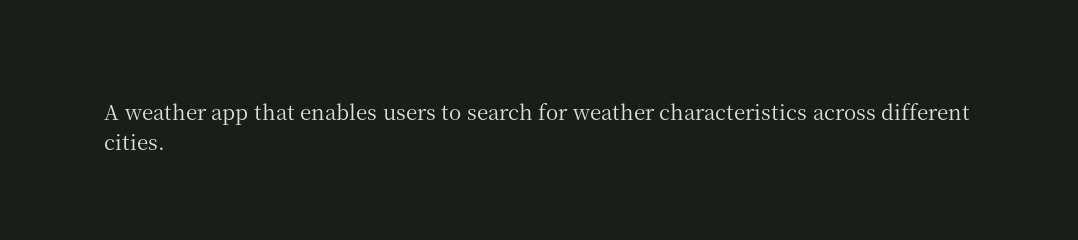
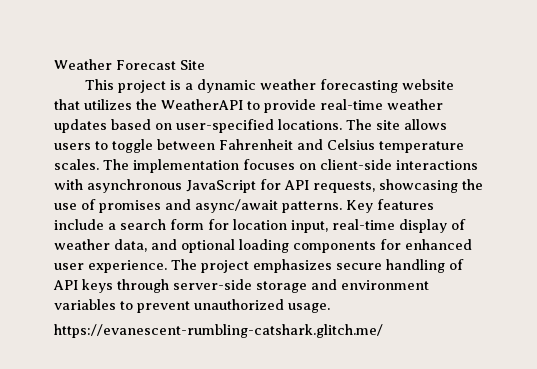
- A weather app that enables users to search for weather characteristics across different cities.
+ Weather Forecast Site
+ This project is a dynamic weather forecasting website that utilizes the WeatherAPI to provide real-time weather updates based on user-specified locations. The site allows users to toggle between Fahrenheit and Celsius temperature scales. The implementation focuses on client-side interactions with asynchronous JavaScript for API requests, showcasing the use of promises and async/await patterns. Key features include a search form for location input, real-time display of weather data, and optional loading components for enhanced user experience. The project emphasizes secure handling of API keys through server-side storage and environment variables to prevent unauthorized usage.
+ https://evanescent-rumbling-catshark.glitch.me/

